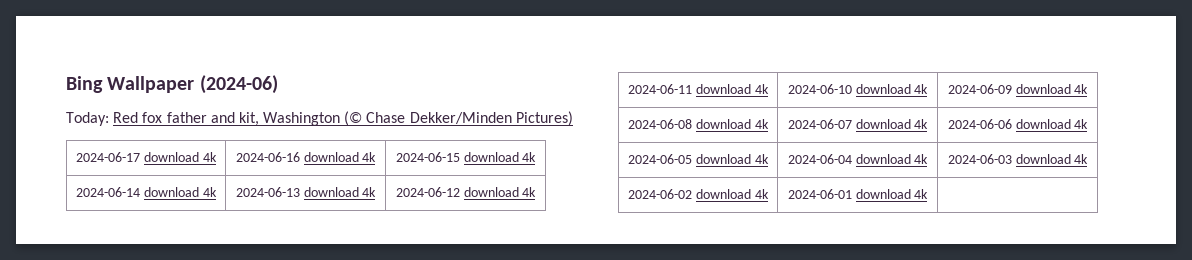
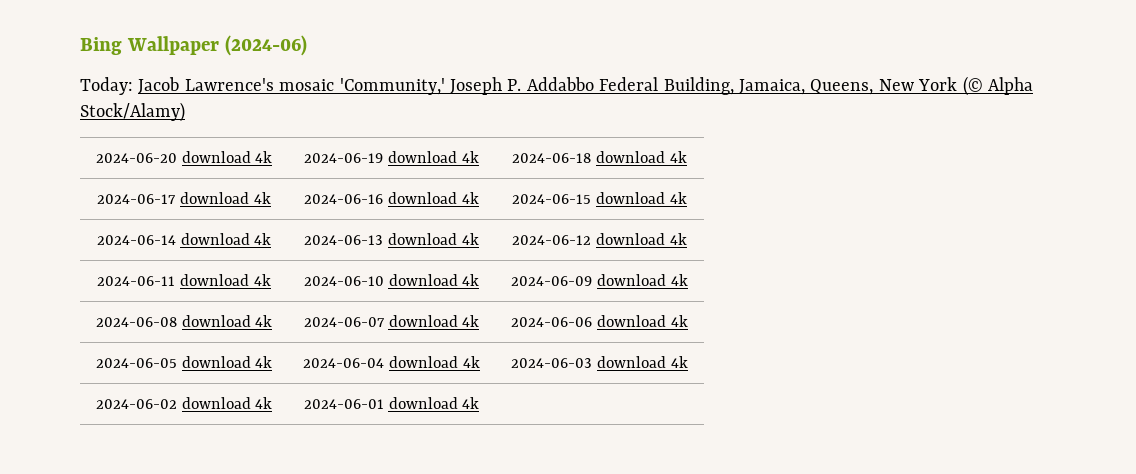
- Today: Red fox father and kit, Washington (© Chase Dekker/Minden Pictures)
+ Today: Jacob Lawrence's mosaic 'Community,' Joseph P. Addabbo Federal Building, Jamaica, Queens, New York (© Alpha Stock/Alamy)
+ 2024-06-20 download 4k | 2024-06-19 download 4k | 2024-06-18 download 4k

